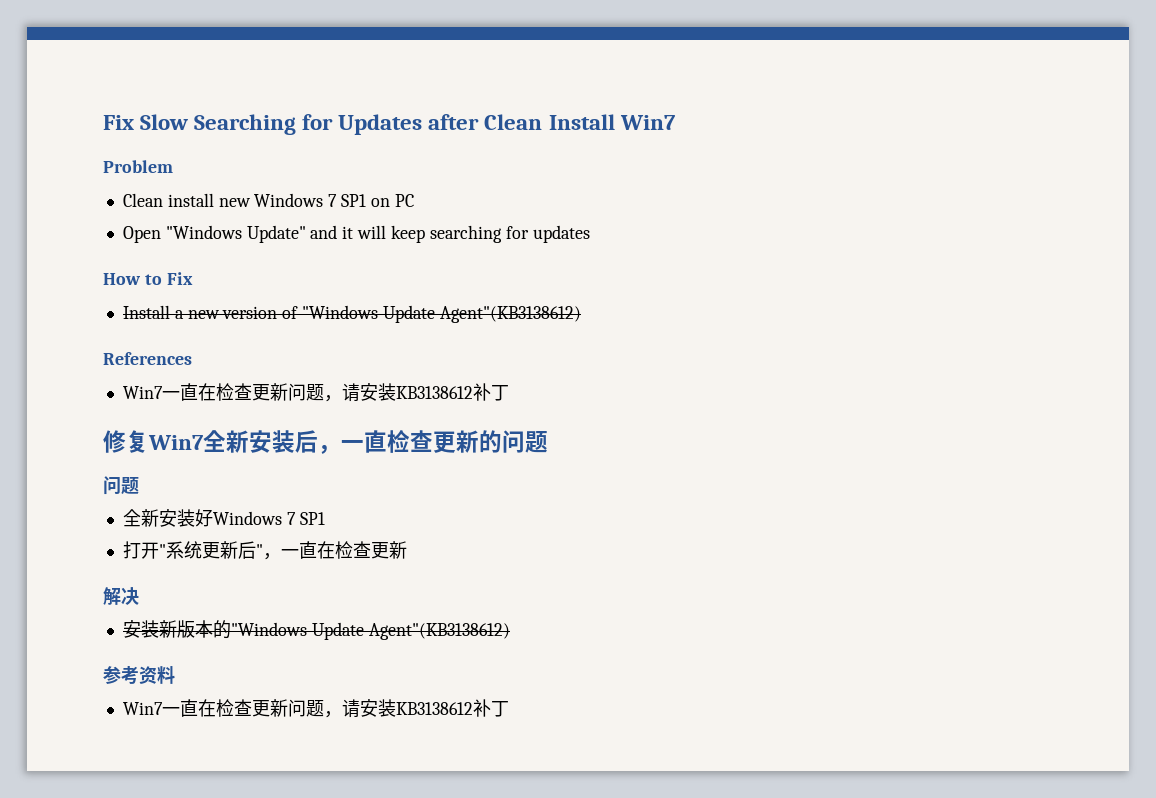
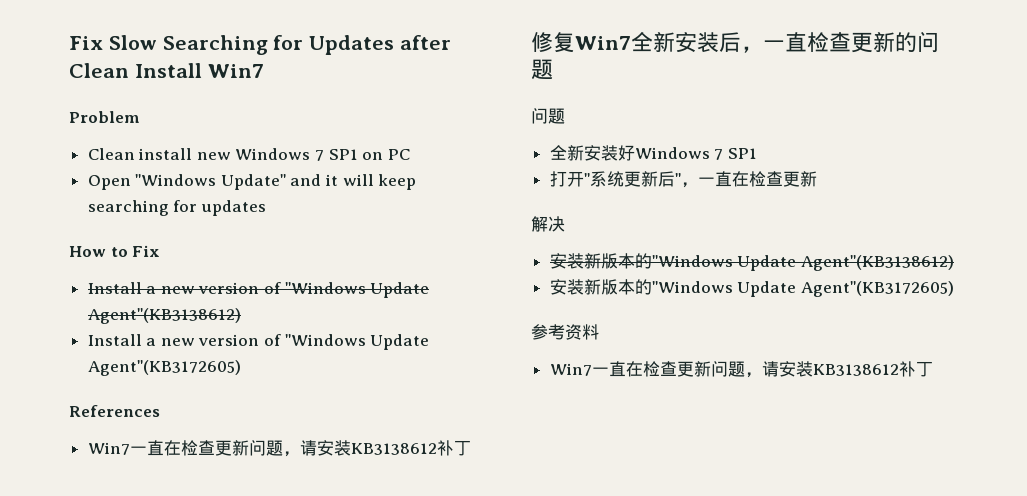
+ Install a new version of "Windows Update Agent"(KB3172605)
+ 安装新版本的"Windows Update Agent"(KB3172605)

